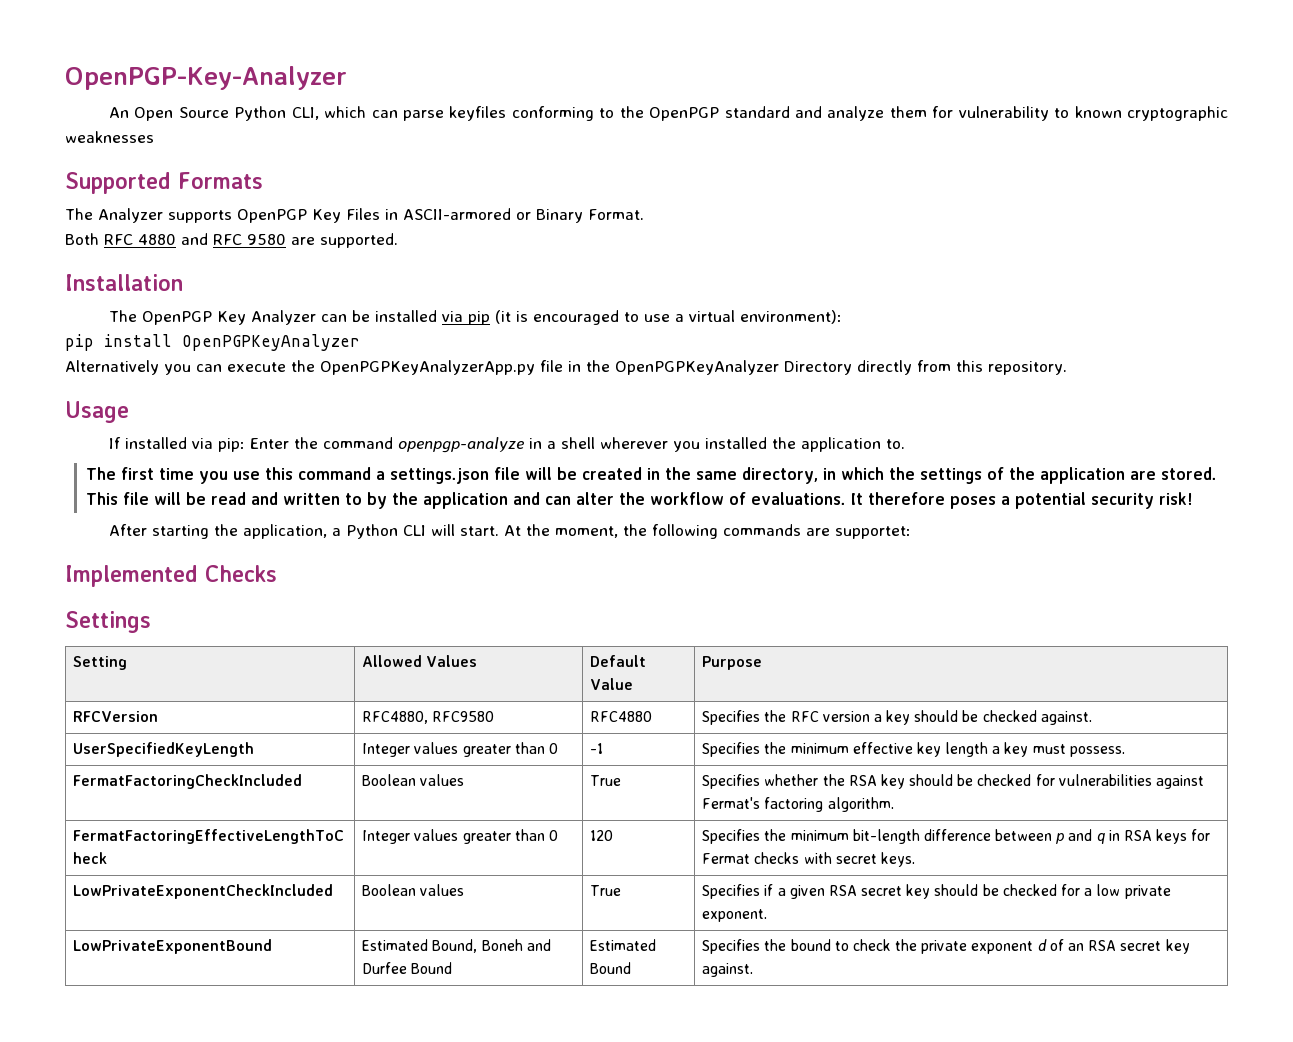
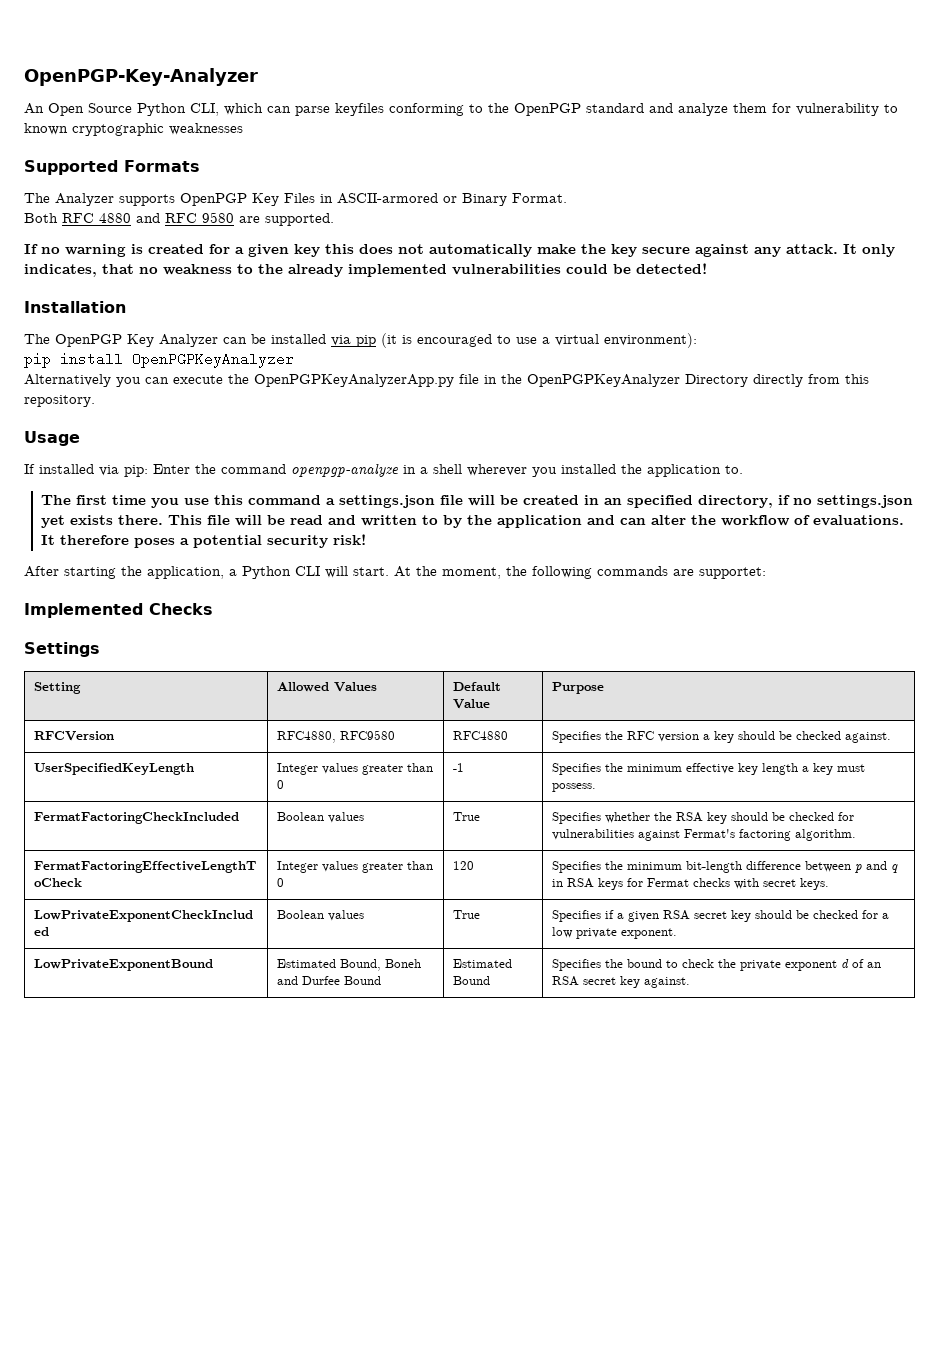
+ If no warning is created for a given key this does not automatically make the key secure against any attack. It only indicates, that no weakness to the already implemented vulnerabilities could be detected!
- The first time you use this command a settings.json file will be created in the same directory, in which the settings of the application are stored.
+ The first time you use this command a settings.json file will be created in an specified directory, if no settings.json yet exists there.

